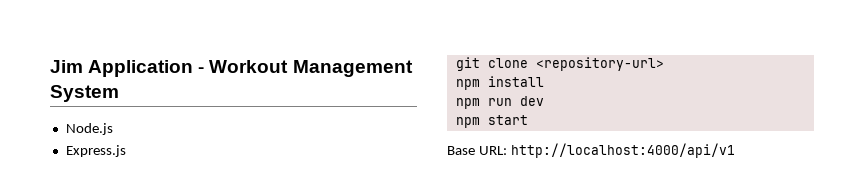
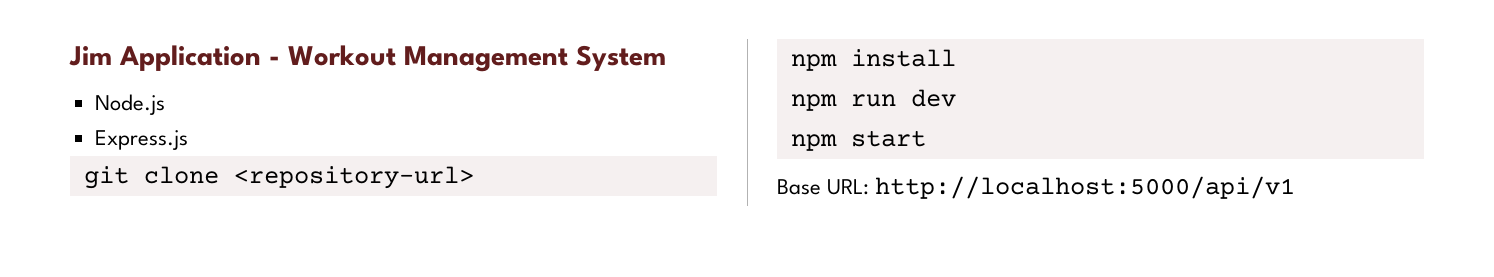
- Base URL: http://localhost:4000/api/v1
+ Base URL: http://localhost:5000/api/v1

